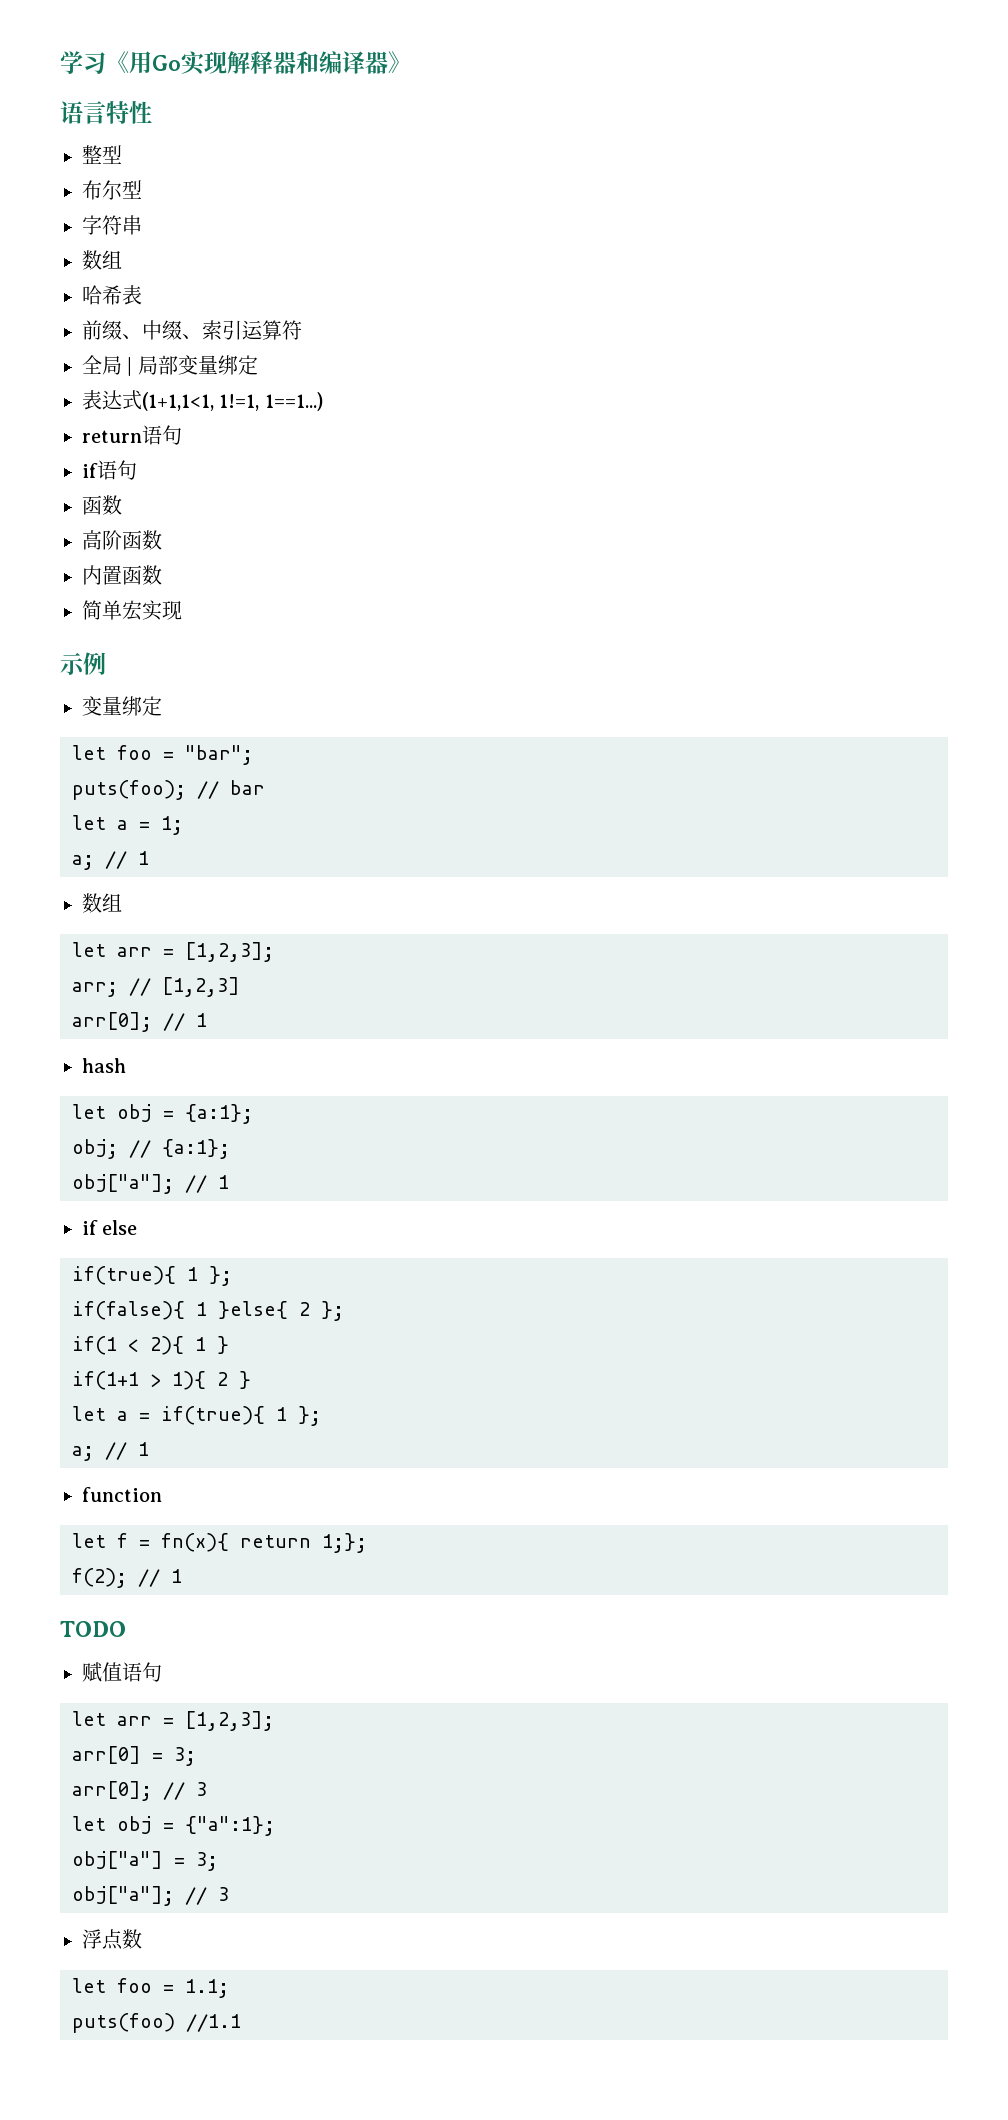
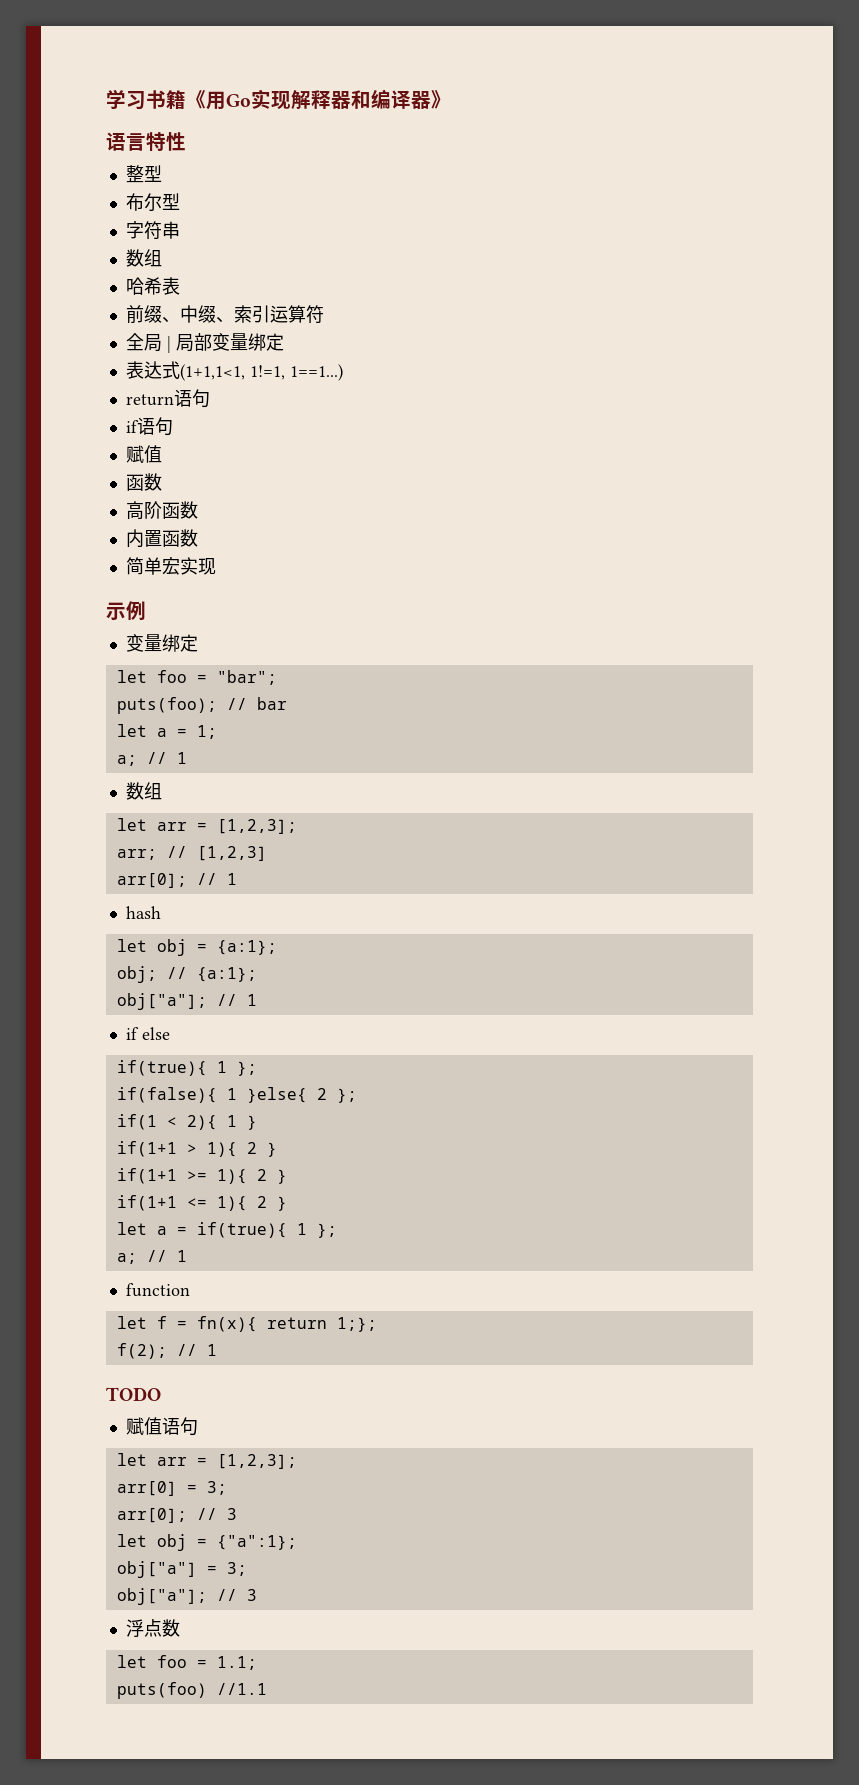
- 学习《用Go实现解释器和编译器》
+ 学习书籍《用Go实现解释器和编译器》
  if语句
+ 赋值
+ if(1+1 >= 1){ 2 }
+ if(1+1 <= 1){ 2 }

